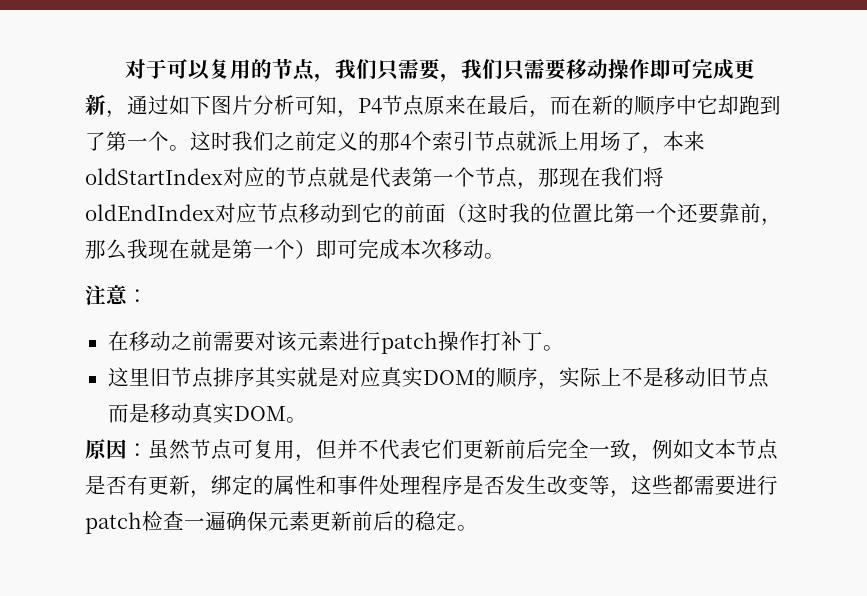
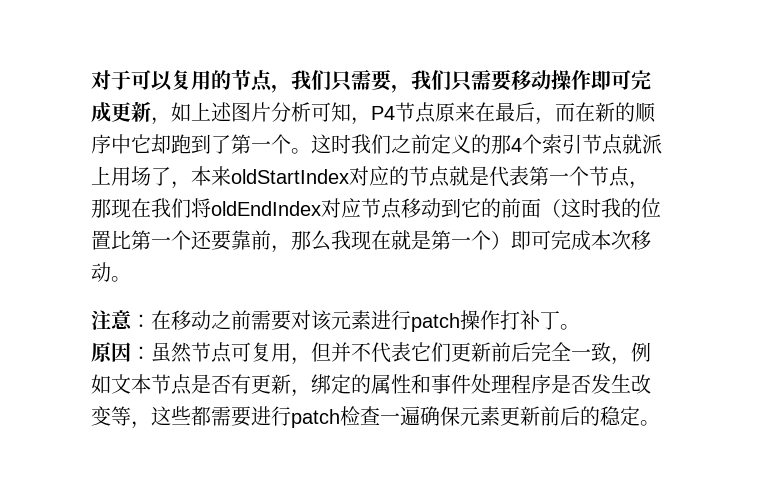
- 对于可以复用的节点，我们只需要，我们只需要移动操作即可完成更新，通过如下图片分析可知，P4节点原来在最后，而在新的顺序中它却跑到了第一个。
+ 对于可以复用的节点，我们只需要，我们只需要移动操作即可完成更新，如上述图片分析可知，P4节点原来在最后，而在新的顺序中它却跑到了第一个。
- 注意：
- 在移动之前需要对该元素进行patch操作打补丁。
+ 注意：在移动之前需要对该元素进行patch操作打补丁。
- 这里旧节点排序其实就是对应真实DOM的顺序，实际上不是移动旧节点而是移动真实DOM。

